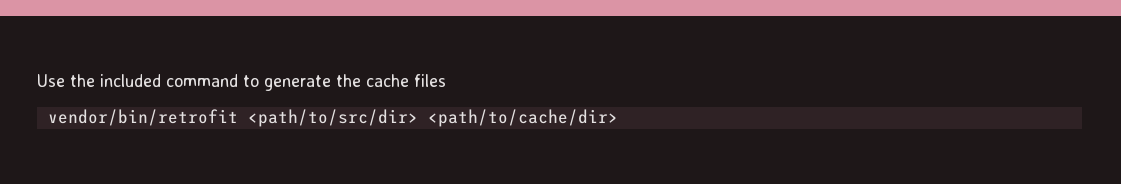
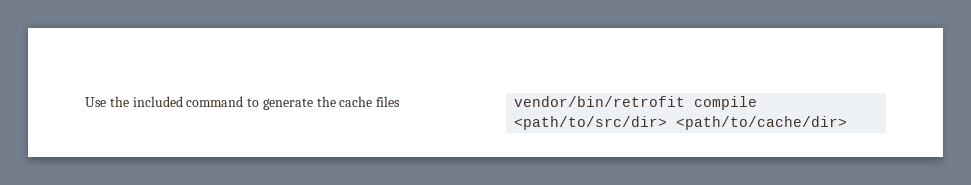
- vendor/bin/retrofit <path/to/src/dir> <path/to/cache/dir>
+ vendor/bin/retrofit compile <path/to/src/dir> <path/to/cache/dir>

